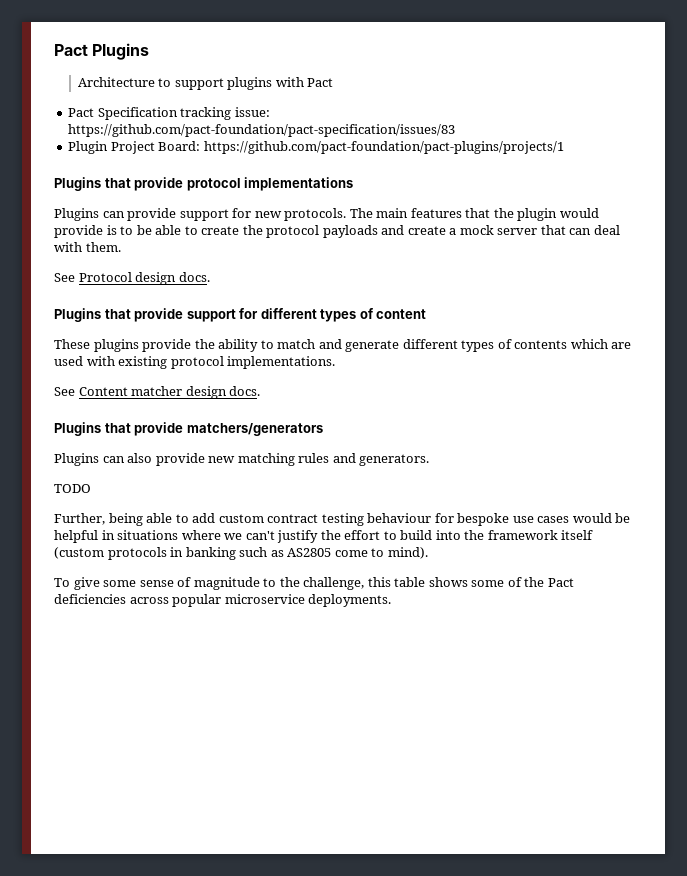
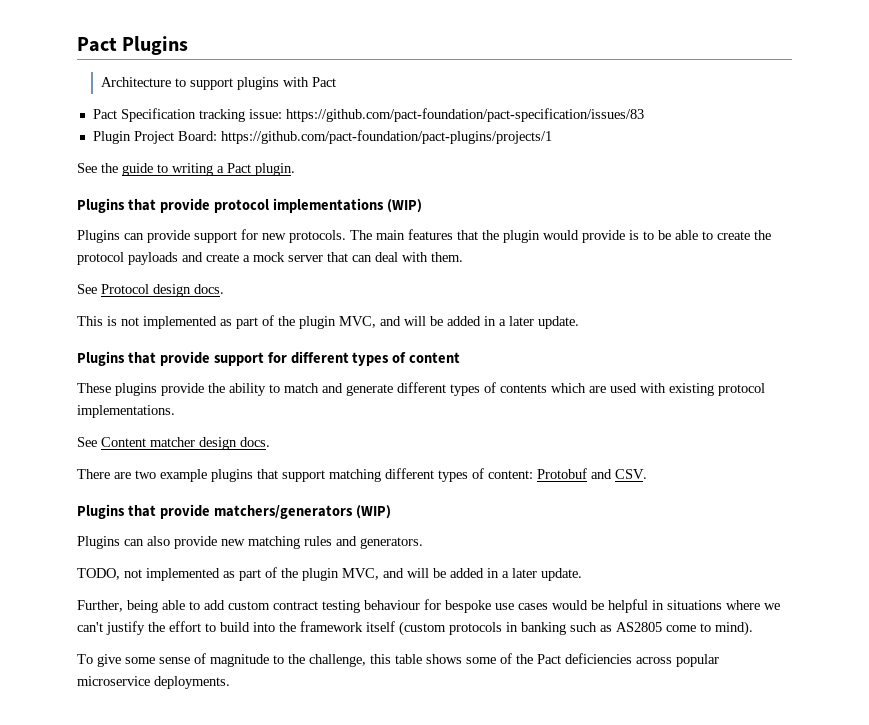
+ See the guide to writing a Pact plugin.
- Plugins that provide protocol implementations
+ Plugins that provide protocol implementations (WIP)
+ This is not implemented as part of the plugin MVC, and will be added in a later update.
+ There are two example plugins that support matching different types of content: Protobuf and CSV.
- Plugins that provide matchers/generators
+ Plugins that provide matchers/generators (WIP)
- TODO
+ TODO, not implemented as part of the plugin MVC, and will be added in a later update.

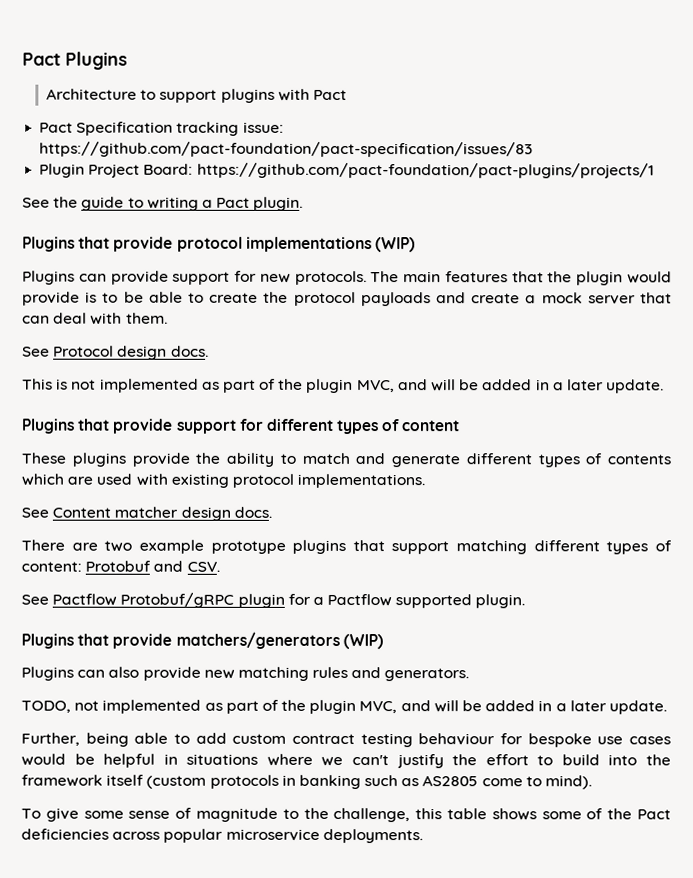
- There are two example plugins that support matching different types of content: Protobuf and CSV.
+ There are two example prototype plugins that support matching different types of content: Protobuf and CSV.
+ See Pactflow Protobuf/gRPC plugin for a Pactflow supported plugin.

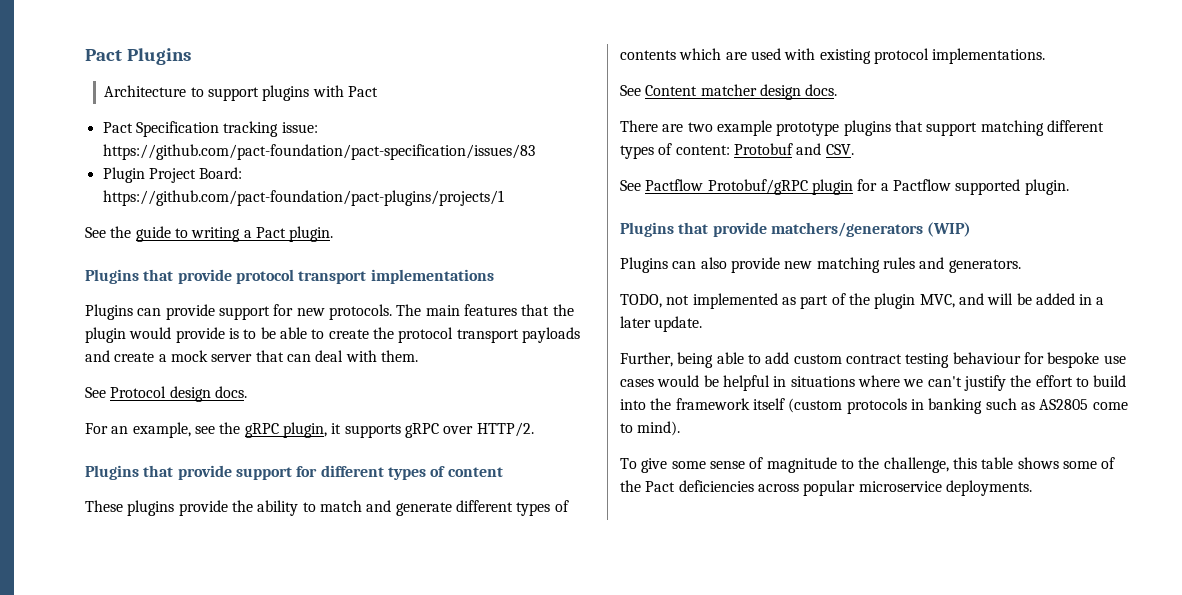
- Plugins that provide protocol implementations (WIP)
+ Plugins that provide protocol transport implementations
- The main features that the plugin would provide is to be able to create the protocol payloads and create a mock server that can deal with them.
+ The main features that the plugin would provide is to be able to create the protocol transport payloads and create a mock server that can deal with them.
- This is not implemented as part of the plugin MVC, and will be added in a later update.
+ For an example, see the gRPC plugin, it supports gRPC over HTTP/2.

